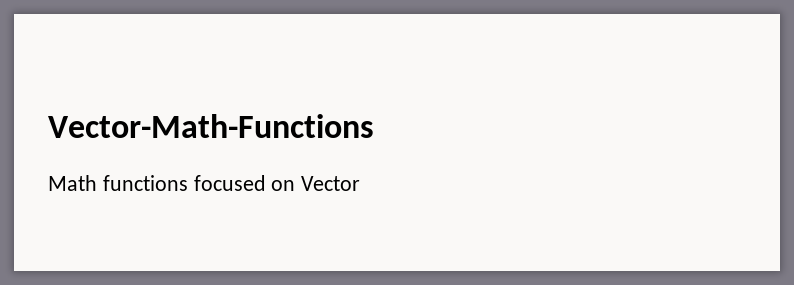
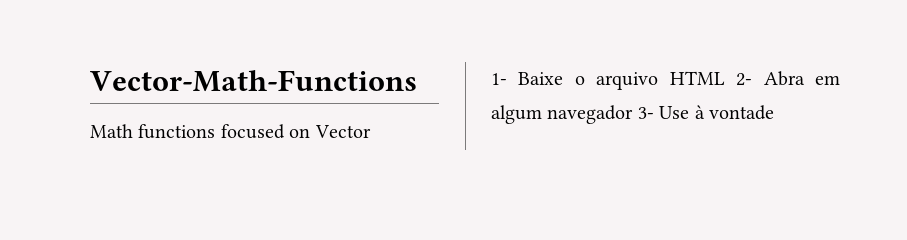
+ 1- Baixe o arquivo HTML 2- Abra em algum navegador 3- Use à vontade

